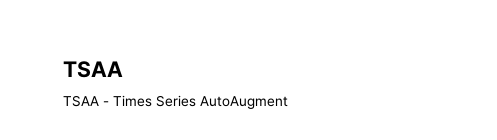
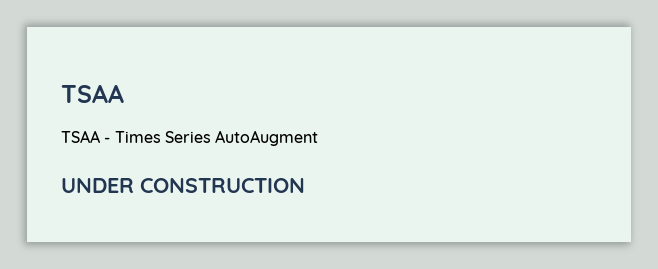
+ UNDER CONSTRUCTION

